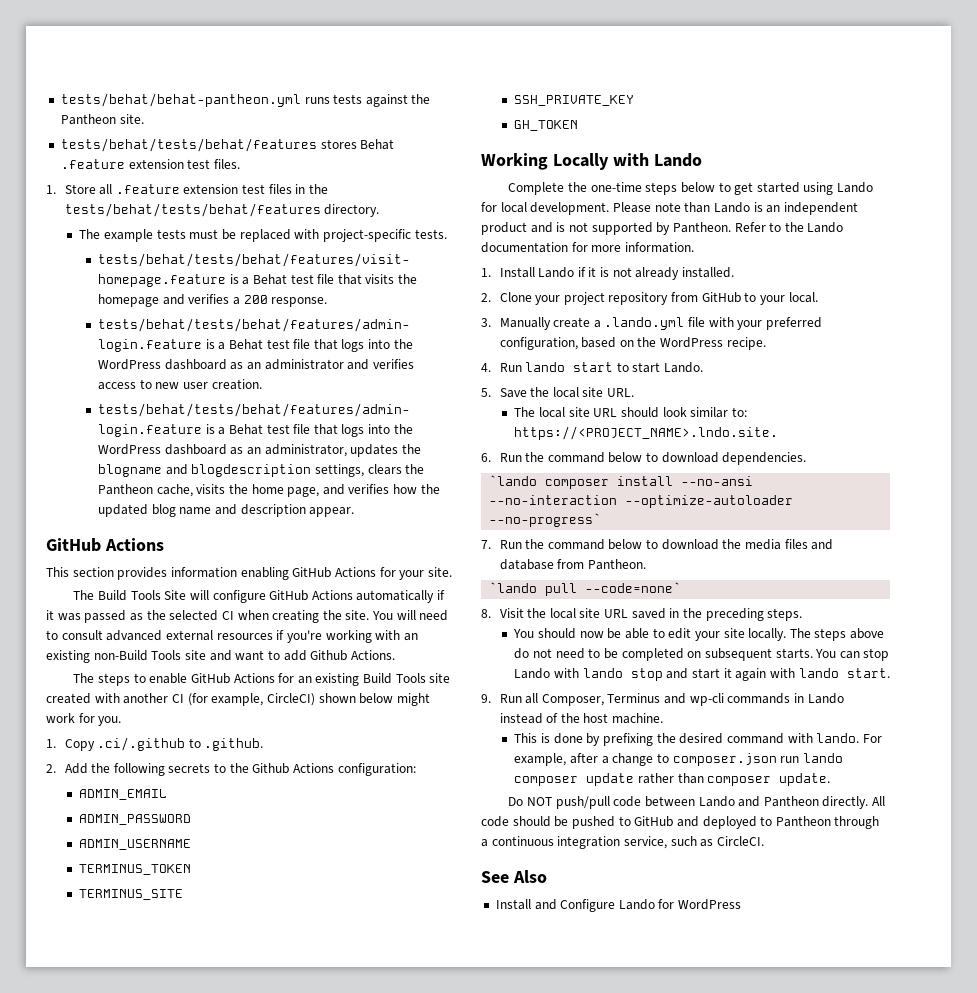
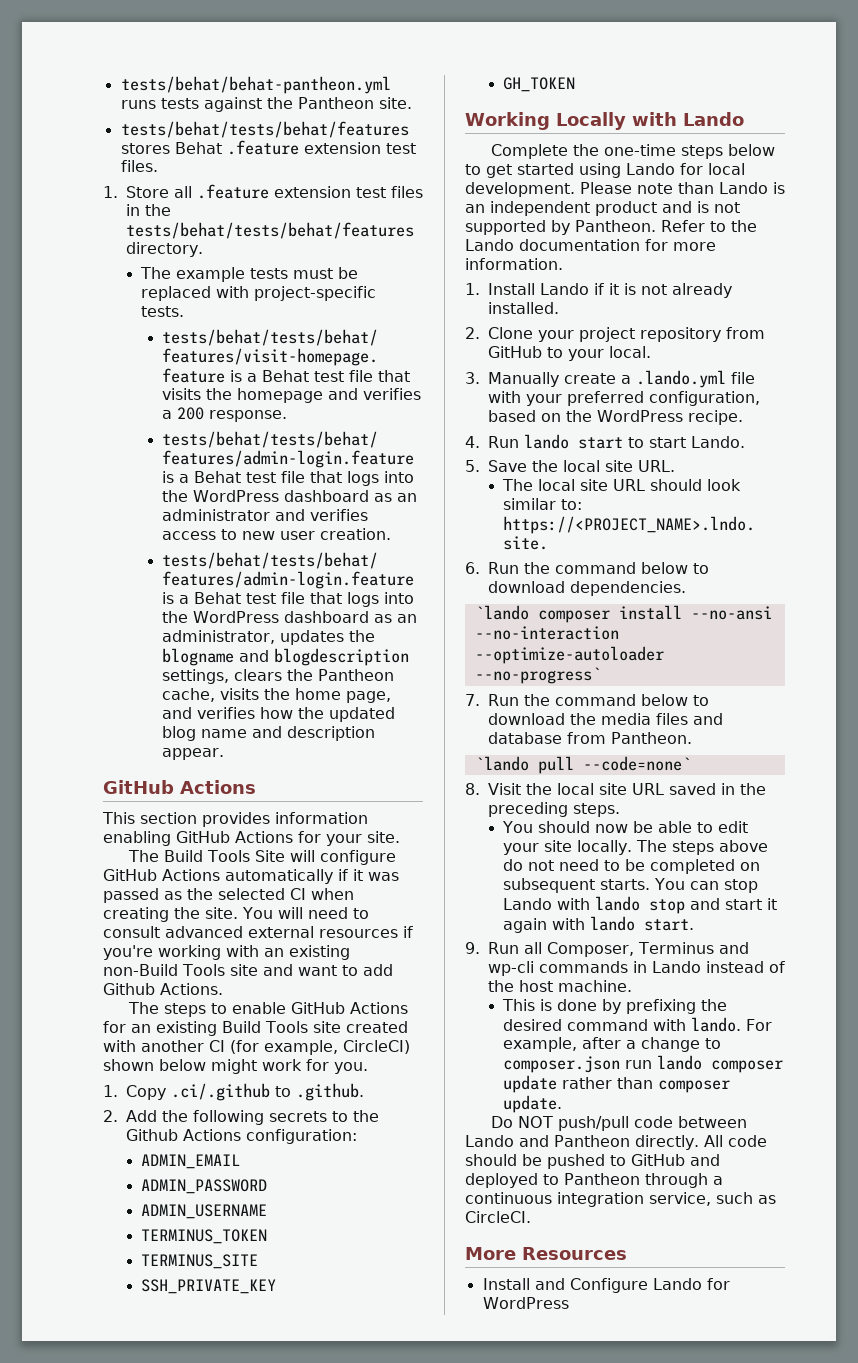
- See Also
+ More Resources

